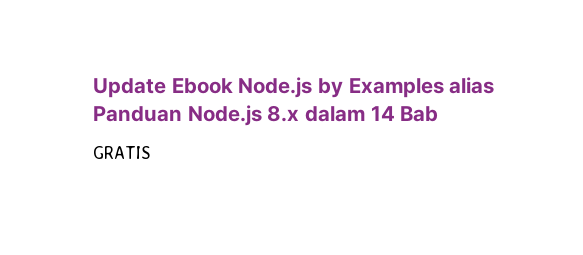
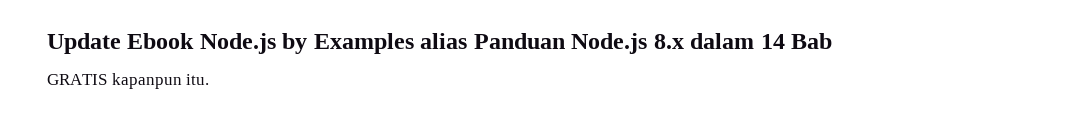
- GRATIS
+ GRATIS kapanpun itu.

